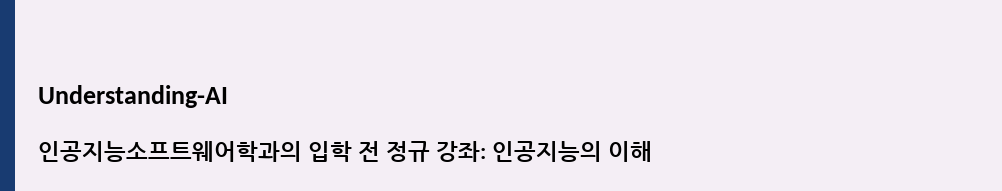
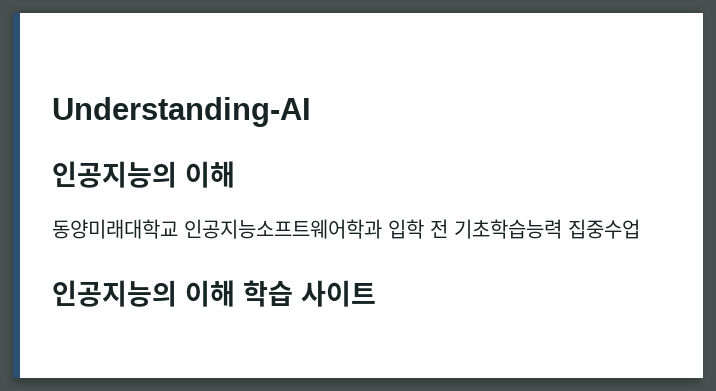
  Understanding-AI
- 인공지능소프트웨어학과의 입학 전 정규 강좌: 인공지능의 이해
+ 인공지능의 이해
+ 동양미래대학교 인공지능소프트웨어학과 입학 전 기초학습능력 집중수업
+ 인공지능의 이해 학습 사이트

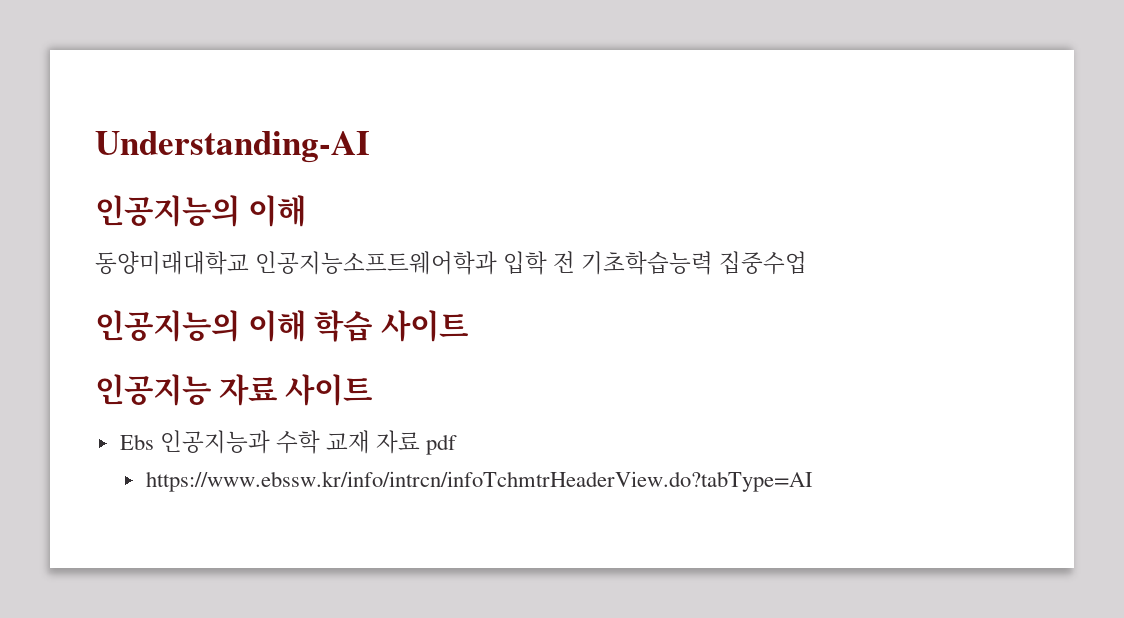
+ 인공지능 자료 사이트
+ Ebs 인공지능과 수학 교재 자료 pdf
+ https://www.ebssw.kr/info/intrcn/infoTchmtrHeaderView.do?tabType=AI

